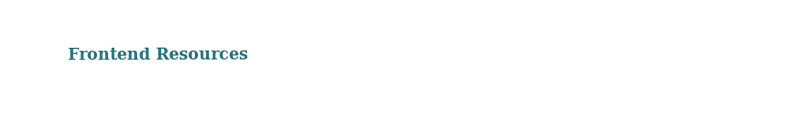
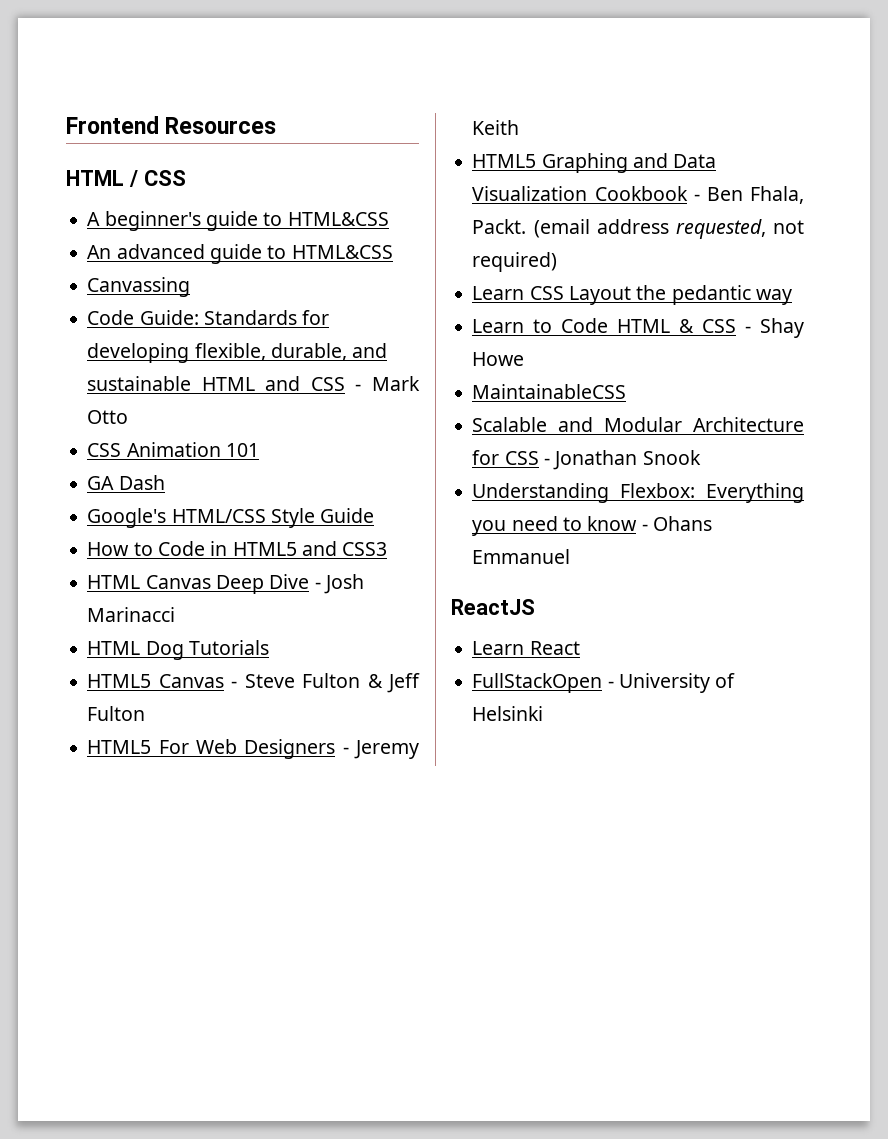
+ HTML / CSS
+ A beginner's guide to HTML&CSS
+ An advanced guide to HTML&CSS
+ Canvassing
+ Code Guide: Standards for developing flexible, durable, and sustainable HTML and CSS - Mark Otto
+ CSS Animation 101
+ GA Dash
+ Google's HTML/CSS Style Guide
+ How to Code in HTML5 and CSS3
+ HTML Canvas Deep Dive - Josh Marinacci
+ HTML Dog Tutorials
+ HTML5 Canvas - Steve Fulton & Jeff Fulton
+ HTML5 For Web Designers - Jeremy Keith
+ HTML5 Graphing and Data Visualization Cookbook - Ben Fhala, Packt. (email address requested, not required)
+ Learn CSS Layout the pedantic way
+ Learn to Code HTML & CSS - Shay Howe
+ MaintainableCSS
+ Scalable and Modular Architecture for CSS - Jonathan Snook
+ Understanding Flexbox: Everything you need to know - Ohans Emmanuel
+ ReactJS
+ Learn React
+ FullStackOpen - University of Helsinki

